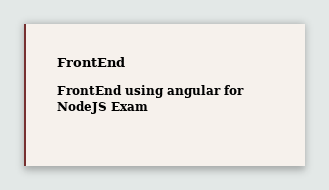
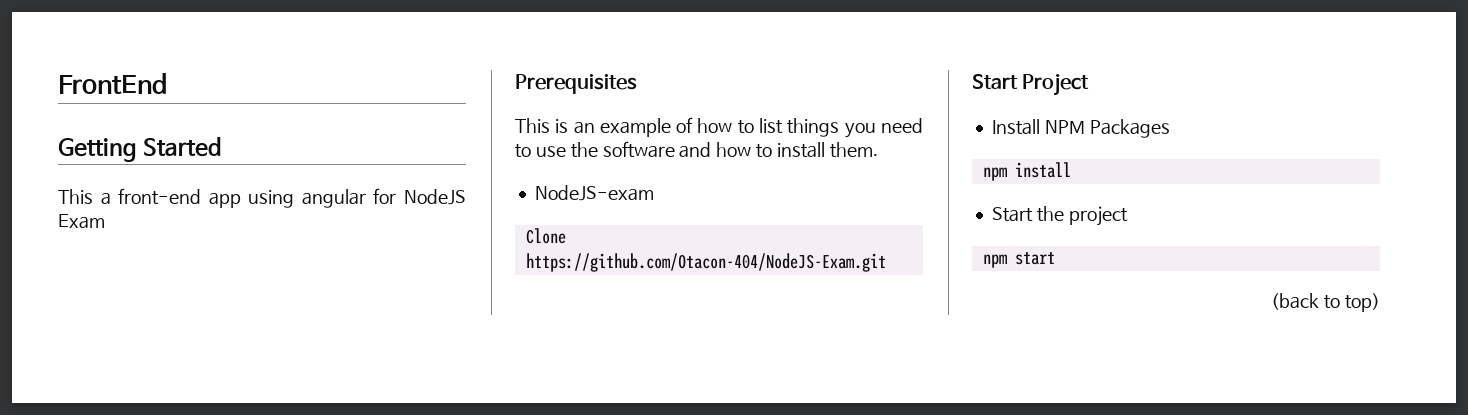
- FrontEnd using angular for NodeJS Exam
+ Getting Started
+ This a front-end app using angular for NodeJS Exam
+ Prerequisites
+ This is an example of how to list things you need to use the software and how to install them.
+ NodeJS-exam
+ Clone https://github.com/Otacon-404/NodeJS-Exam.git
+ Start Project
+ Install NPM Packages
+ npm install
+ Start the project
+ npm start
+ (back to top)

